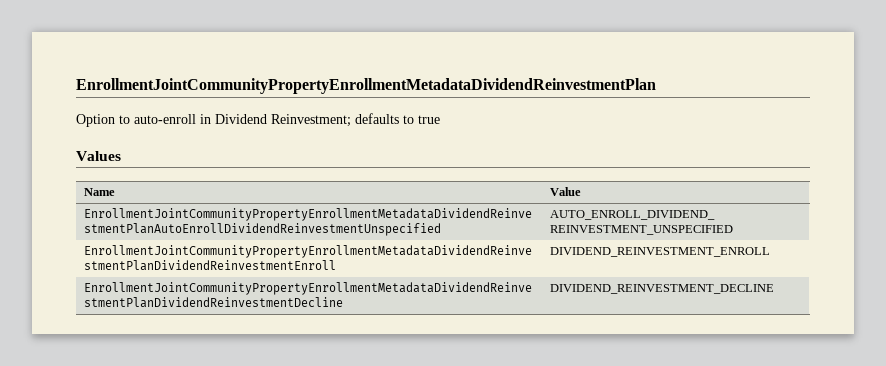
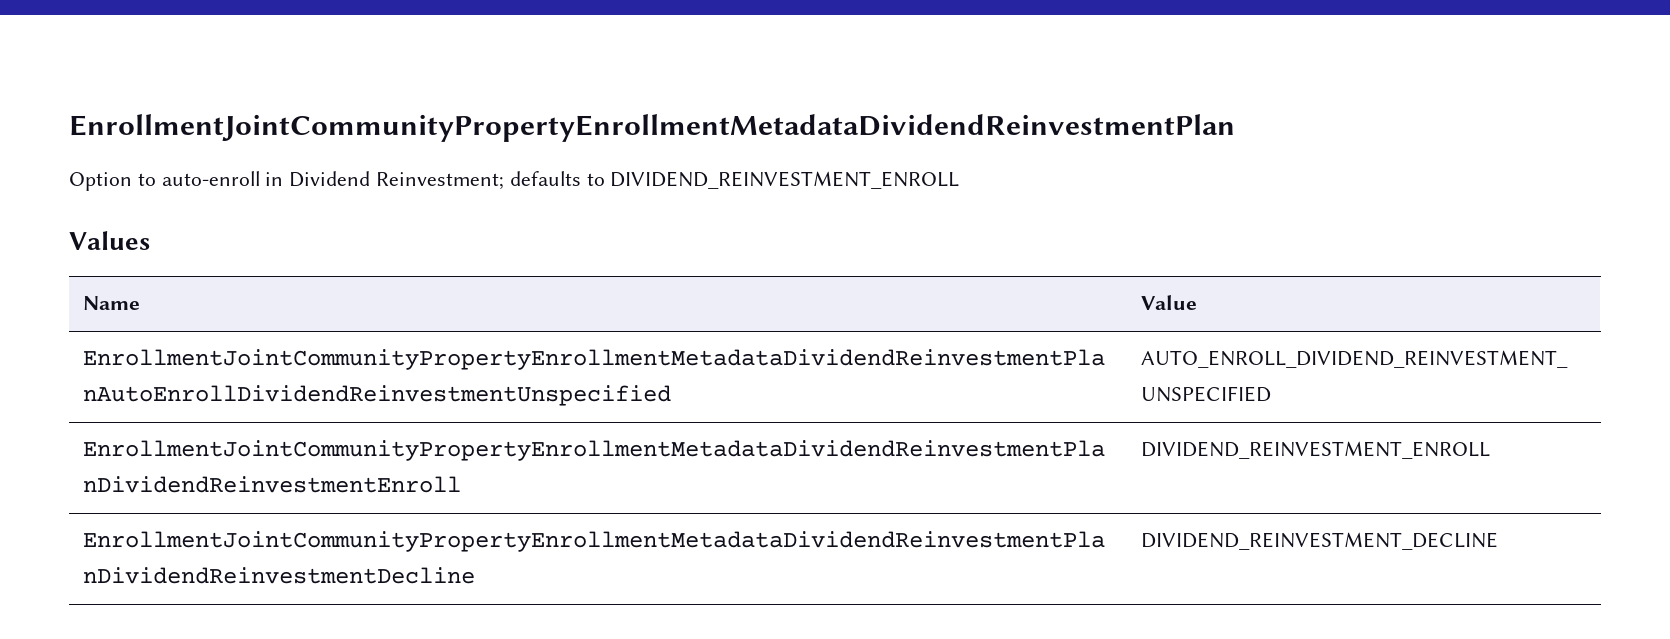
- Option to auto-enroll in Dividend Reinvestment; defaults to true
+ Option to auto-enroll in Dividend Reinvestment; defaults to DIVIDEND_REINVESTMENT_ENROLL

